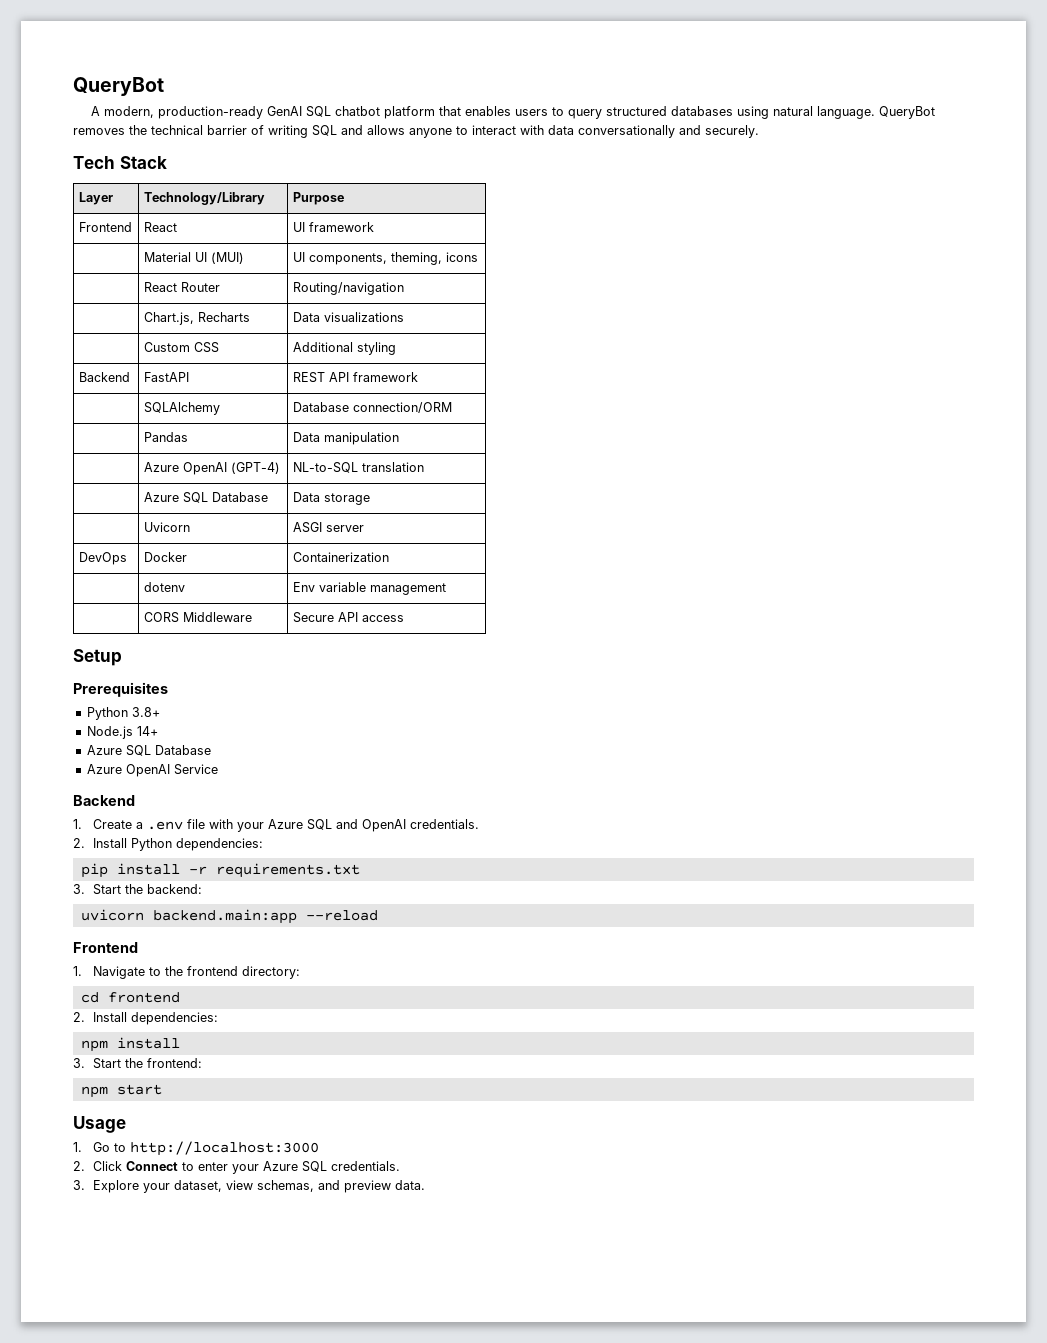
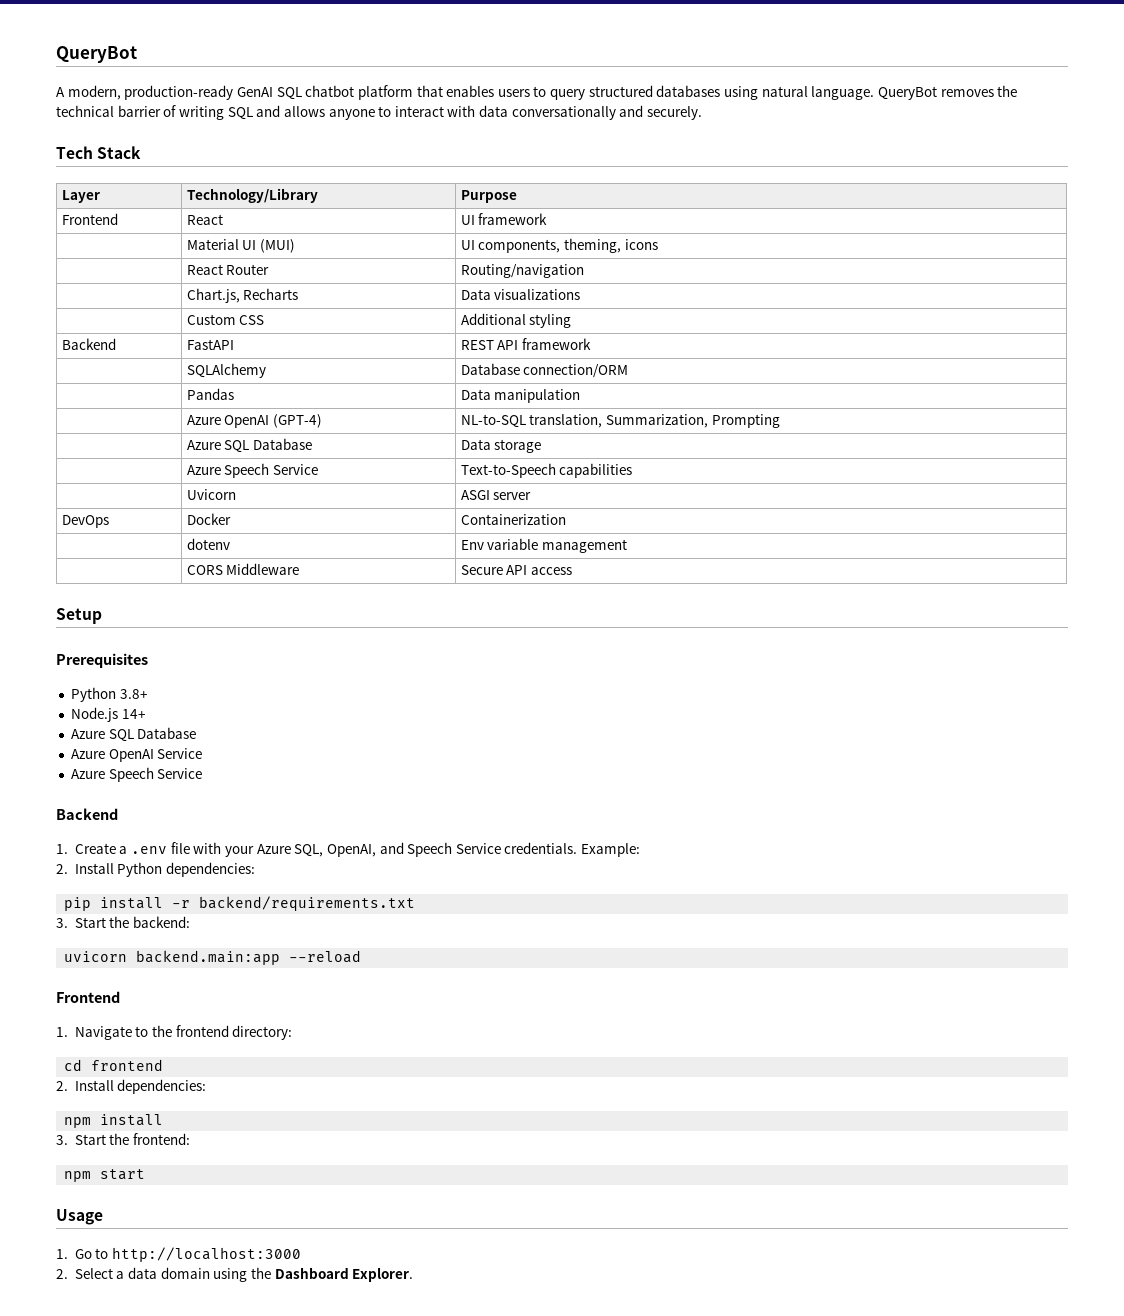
- | Azure OpenAI (GPT-4) | NL-to-SQL translation
+ | Azure OpenAI (GPT-4) | NL-to-SQL translation, Summarization, Prompting
+ | Azure Speech Service | Text-to-Speech capabilities
  Azure OpenAI Service
+ Azure Speech Service
- 1. Create a .env file with your Azure SQL and OpenAI credentials.
+ 1. Create a .env file with your Azure SQL, OpenAI, and Speech Service credentials. Example:
- pip install -r requirements.txt
+ pip install -r backend/requirements.txt
- 2. Click Connect to enter your Azure SQL credentials.
- 3. Explore your dataset, view schemas, and preview data.
+ 2. Select a data domain using the Dashboard Explorer.

